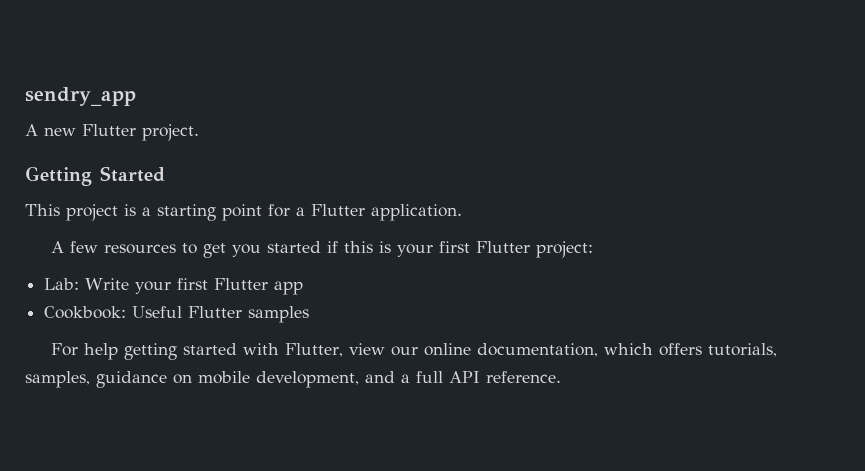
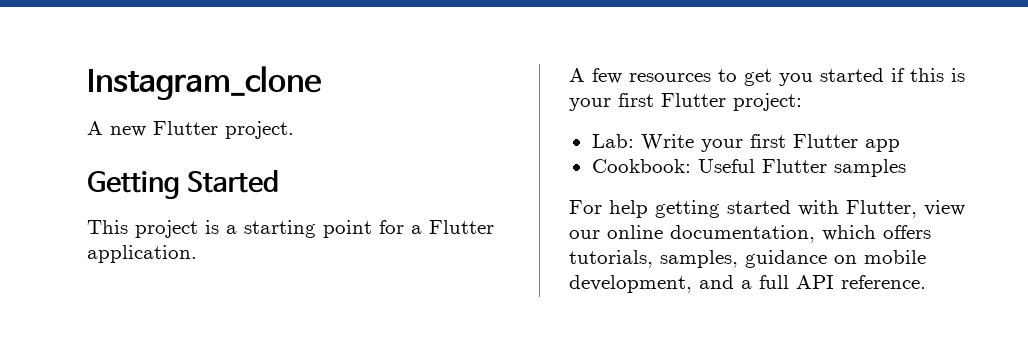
- sendry_app
+ Instagram_clone

